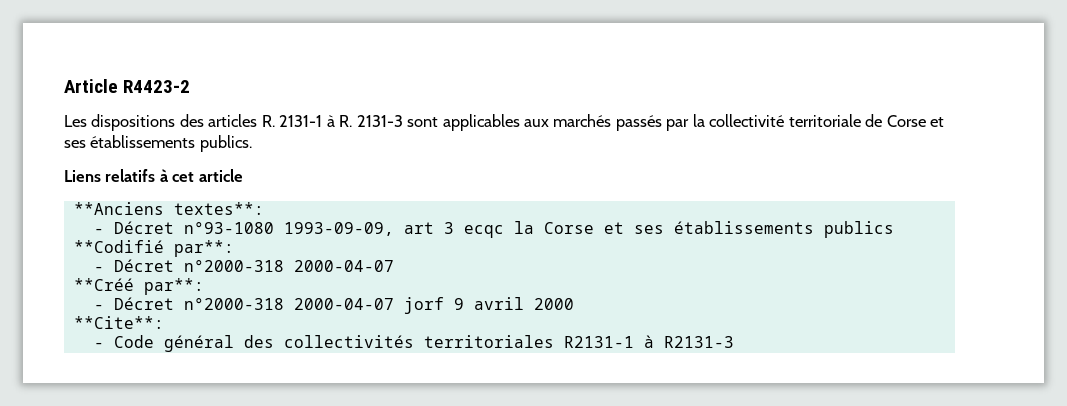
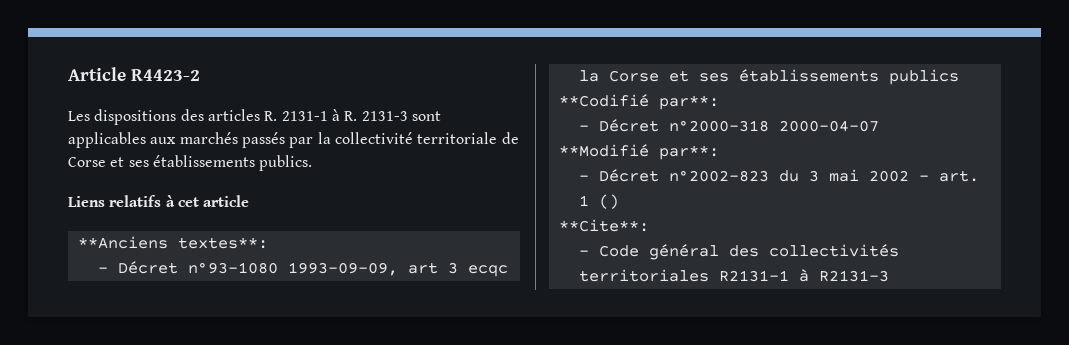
- **Créé par**:
- - Décret n°2000-318 2000-04-07 jorf 9 avril 2000
+ **Modifié par**:
+ - Décret n°2002-823 du 3 mai 2002 - art. 1 ()

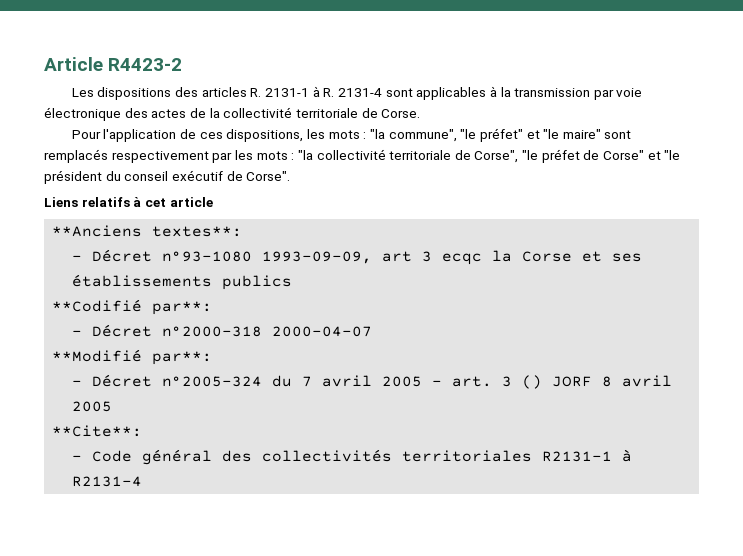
- Les dispositions des articles R. 2131-1 à R. 2131-3 sont applicables aux marchés passés par la collectivité territoriale de Corse et ses établissements publics.
+ Les dispositions des articles R. 2131-1 à R. 2131-4 sont applicables à la transmission par voie électronique des actes de la collectivité territoriale de Corse.
+ Pour l'application de ces dispositions, les mots : "la commune", "le préfet" et "le maire" sont remplacés respectivement par les mots : "la collectivité territoriale de Corse", "le préfet de Corse" et "le président du conseil exécutif de Corse".
- - Décret n°2002-823 du 3 mai 2002 - art. 1 ()
+ - Décret n°2005-324 du 7 avril 2005 - art. 3 () JORF 8 avril 2005
- - Code général des collectivités territoriales R2131-1 à R2131-3
+ - Code général des collectivités territoriales R2131-1 à R2131-4

